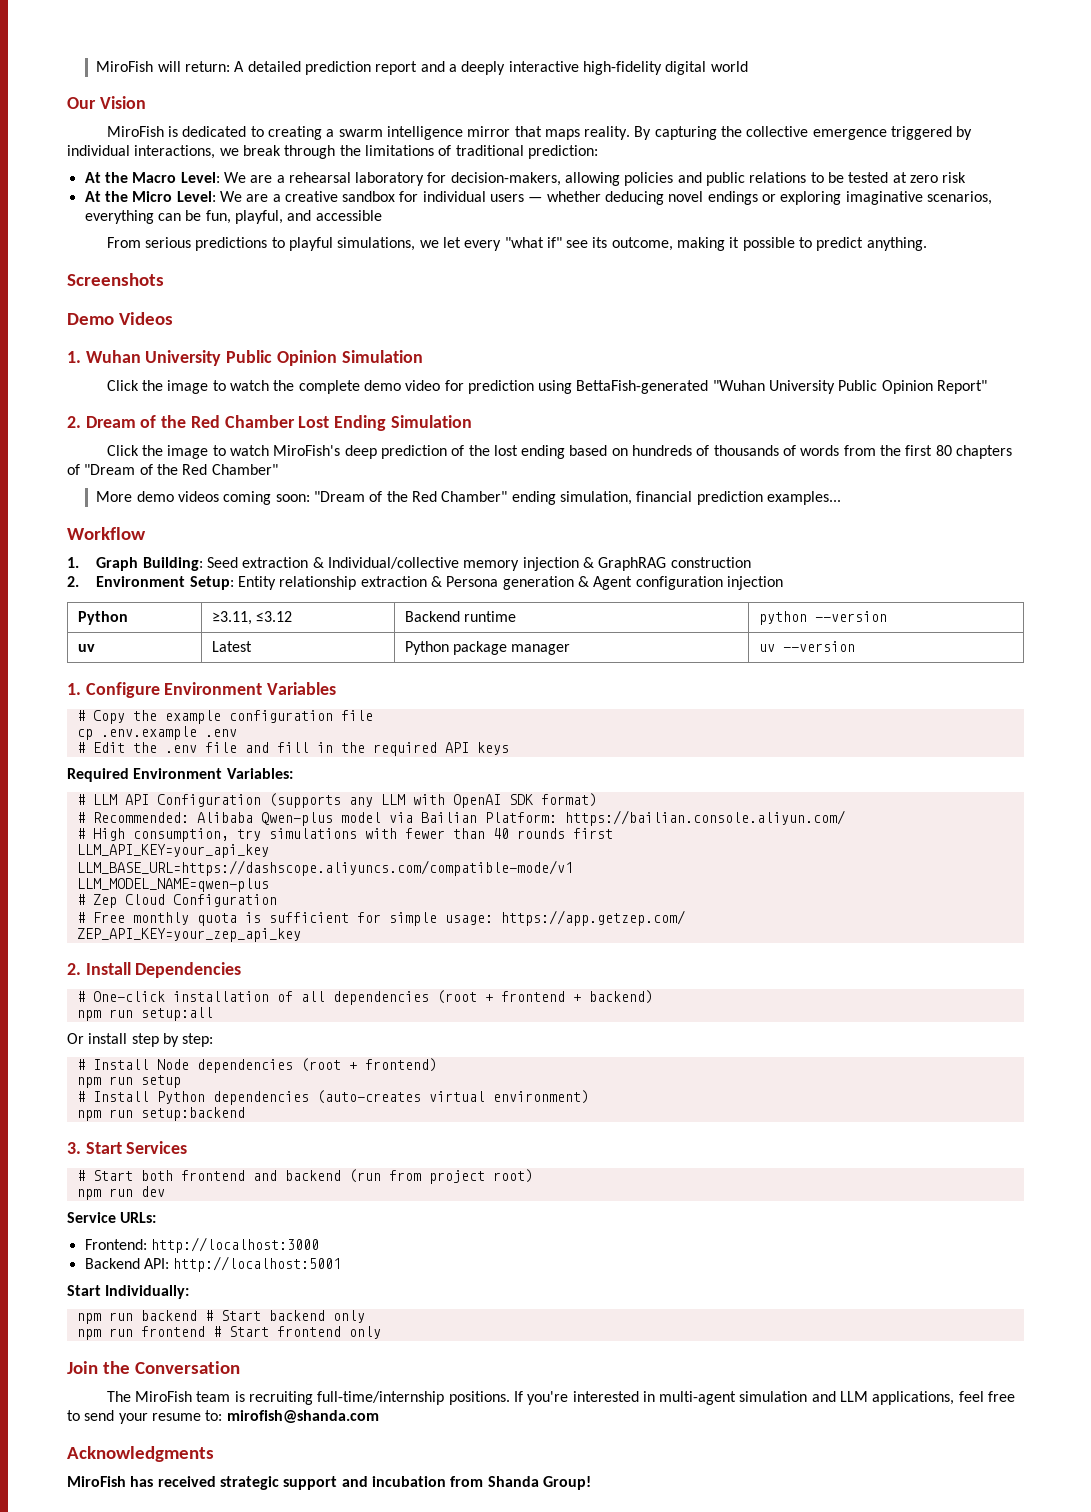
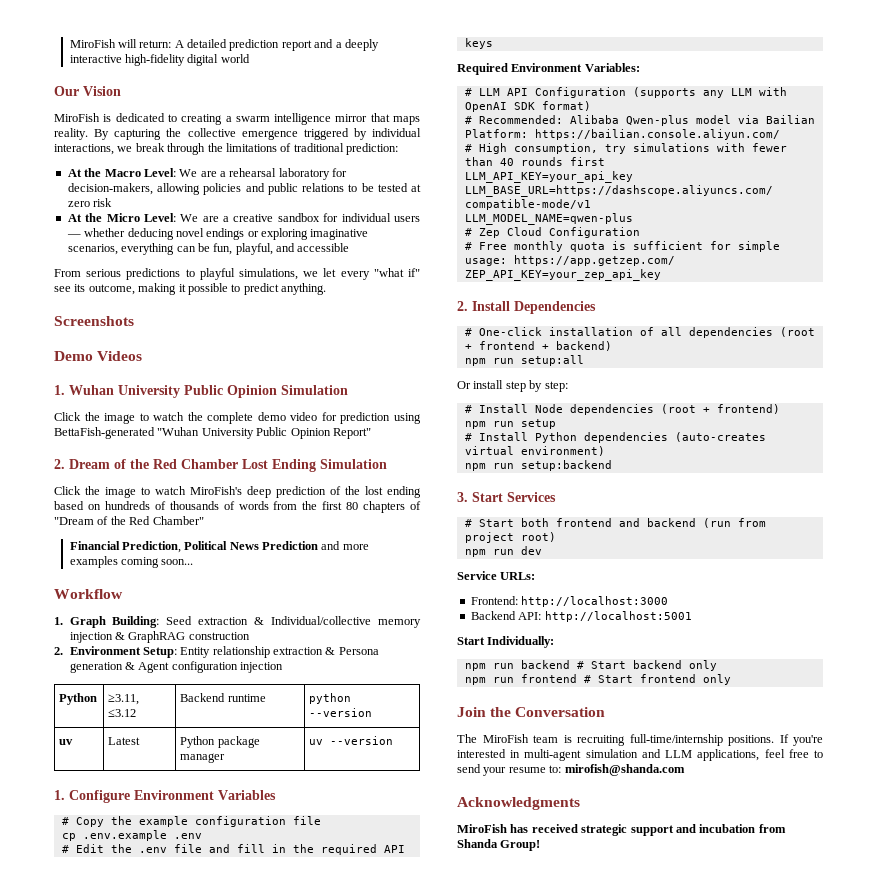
- More demo videos coming soon: "Dream of the Red Chamber" ending simulation, financial prediction examples...
+ Financial Prediction, Political News Prediction and more examples coming soon...

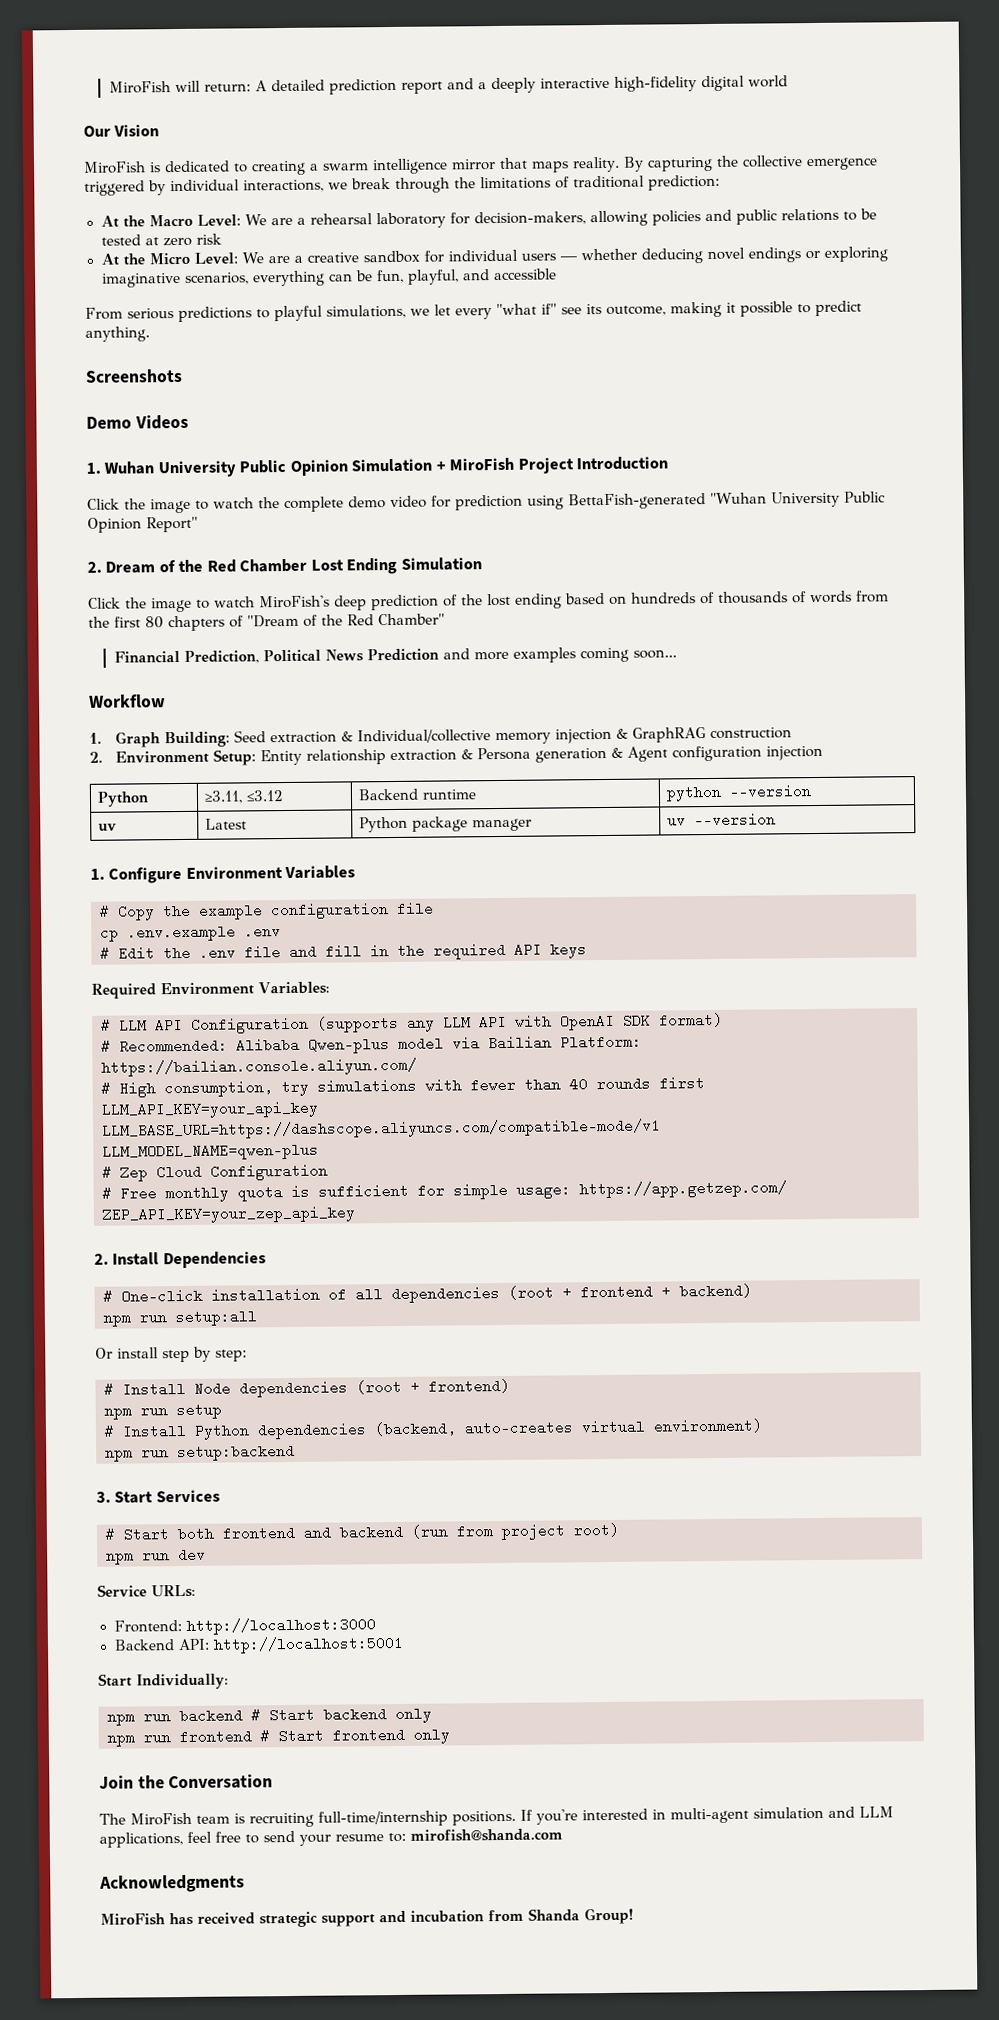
- 1. Wuhan University Public Opinion Simulation
+ 1. Wuhan University Public Opinion Simulation + MiroFish Project Introduction
- # LLM API Configuration (supports any LLM with OpenAI SDK format)
+ # LLM API Configuration (supports any LLM API with OpenAI SDK format)
- # Install Python dependencies (auto-creates virtual environment)
+ # Install Python dependencies (backend, auto-creates virtual environment)

